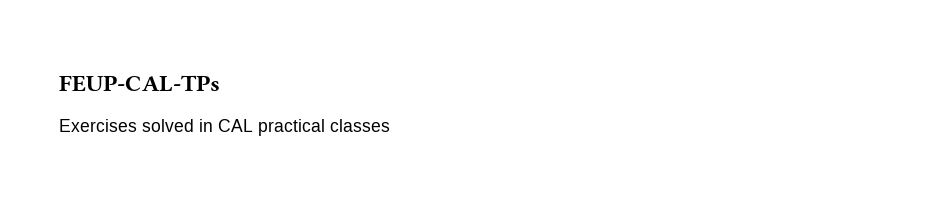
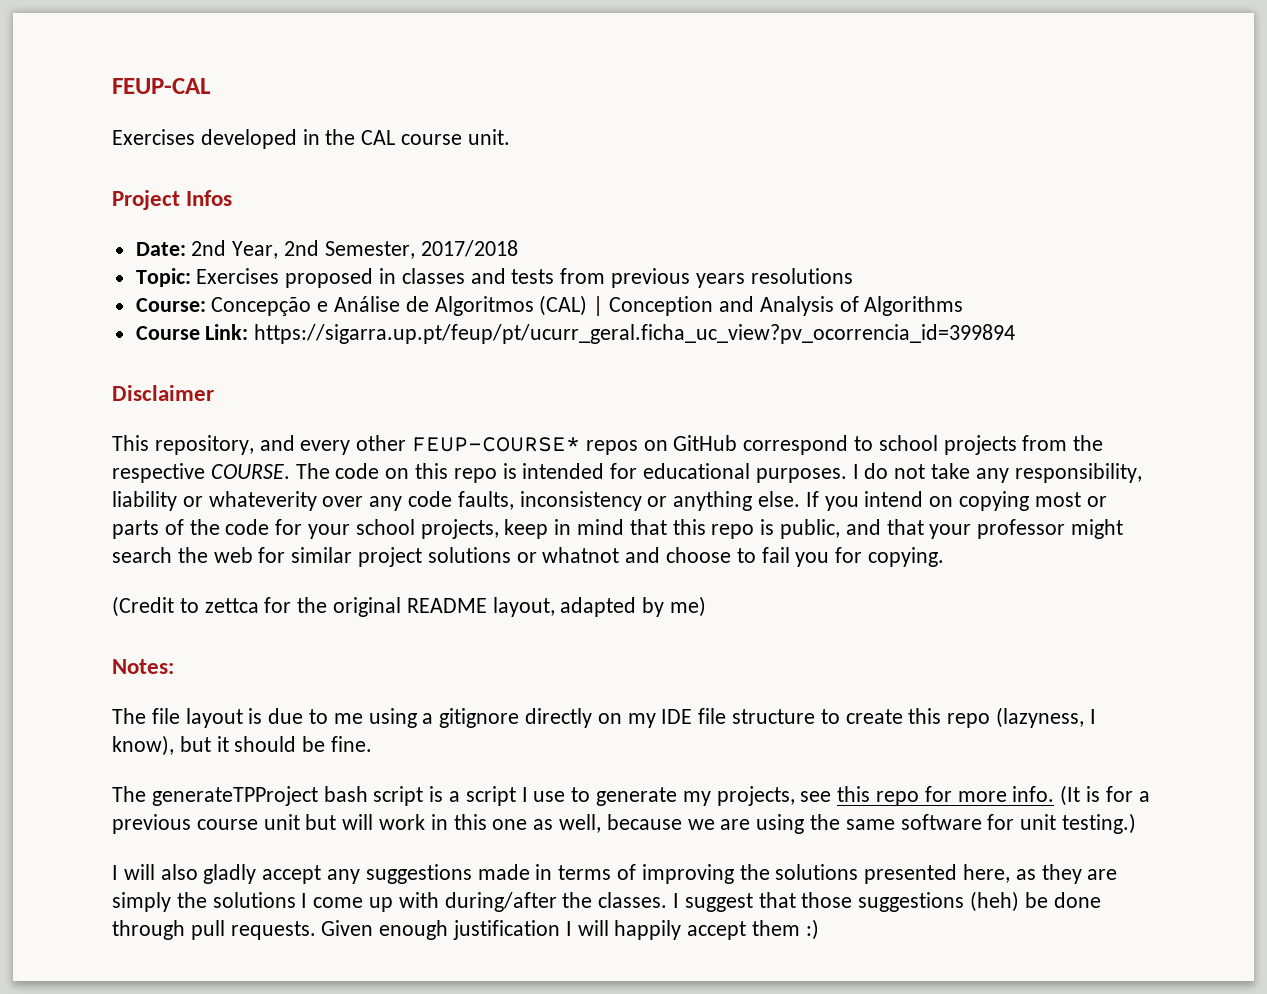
- FEUP-CAL-TPs
- Exercises solved in CAL practical classes
+ FEUP-CAL
+ Exercises developed in the CAL course unit.
+ Project Infos
+ Date: 2nd Year, 2nd Semester, 2017/2018
+ Topic: Exercises proposed in classes and tests from previous years resolutions
+ Course: Concepção e Análise de Algoritmos (CAL) | Conception and Analysis of Algorithms
+ Course Link: https://sigarra.up.pt/feup/pt/ucurr_geral.ficha_uc_view?pv_ocorrencia_id=399894
+ Disclaimer
+ This repository, and every other FEUP-COURSE* repos on GitHub correspond to school projects from the respective COURSE. The code on this repo is intended for educational purposes. I do not take any responsibility, liability or whateverity over any code faults, inconsistency or anything else. If you intend on copying most or parts of the code for your school projects, keep in mind that this repo is public, and that your professor might search the web for similar project solutions or whatnot and choose to fail you for copying.
+ (Credit to zettca for the original README layout, adapted by me)
+ Notes:
+ The file layout is due to me using a gitignore directly on my IDE file structure to create this repo (lazyness, I know), but it should be fine.
+ The generateTPProject bash script is a script I use to generate my projects, see this repo for more info. (It is for a previous course unit but will work in this one as well, because we are using the same software for unit testing.)
+ I will also gladly accept any suggestions made in terms of improving the solutions presented here, as they are simply the solutions I come up with during/after the classes. I suggest that those suggestions (heh) be done through pull requests. Given enough justification I will happily accept them :)

